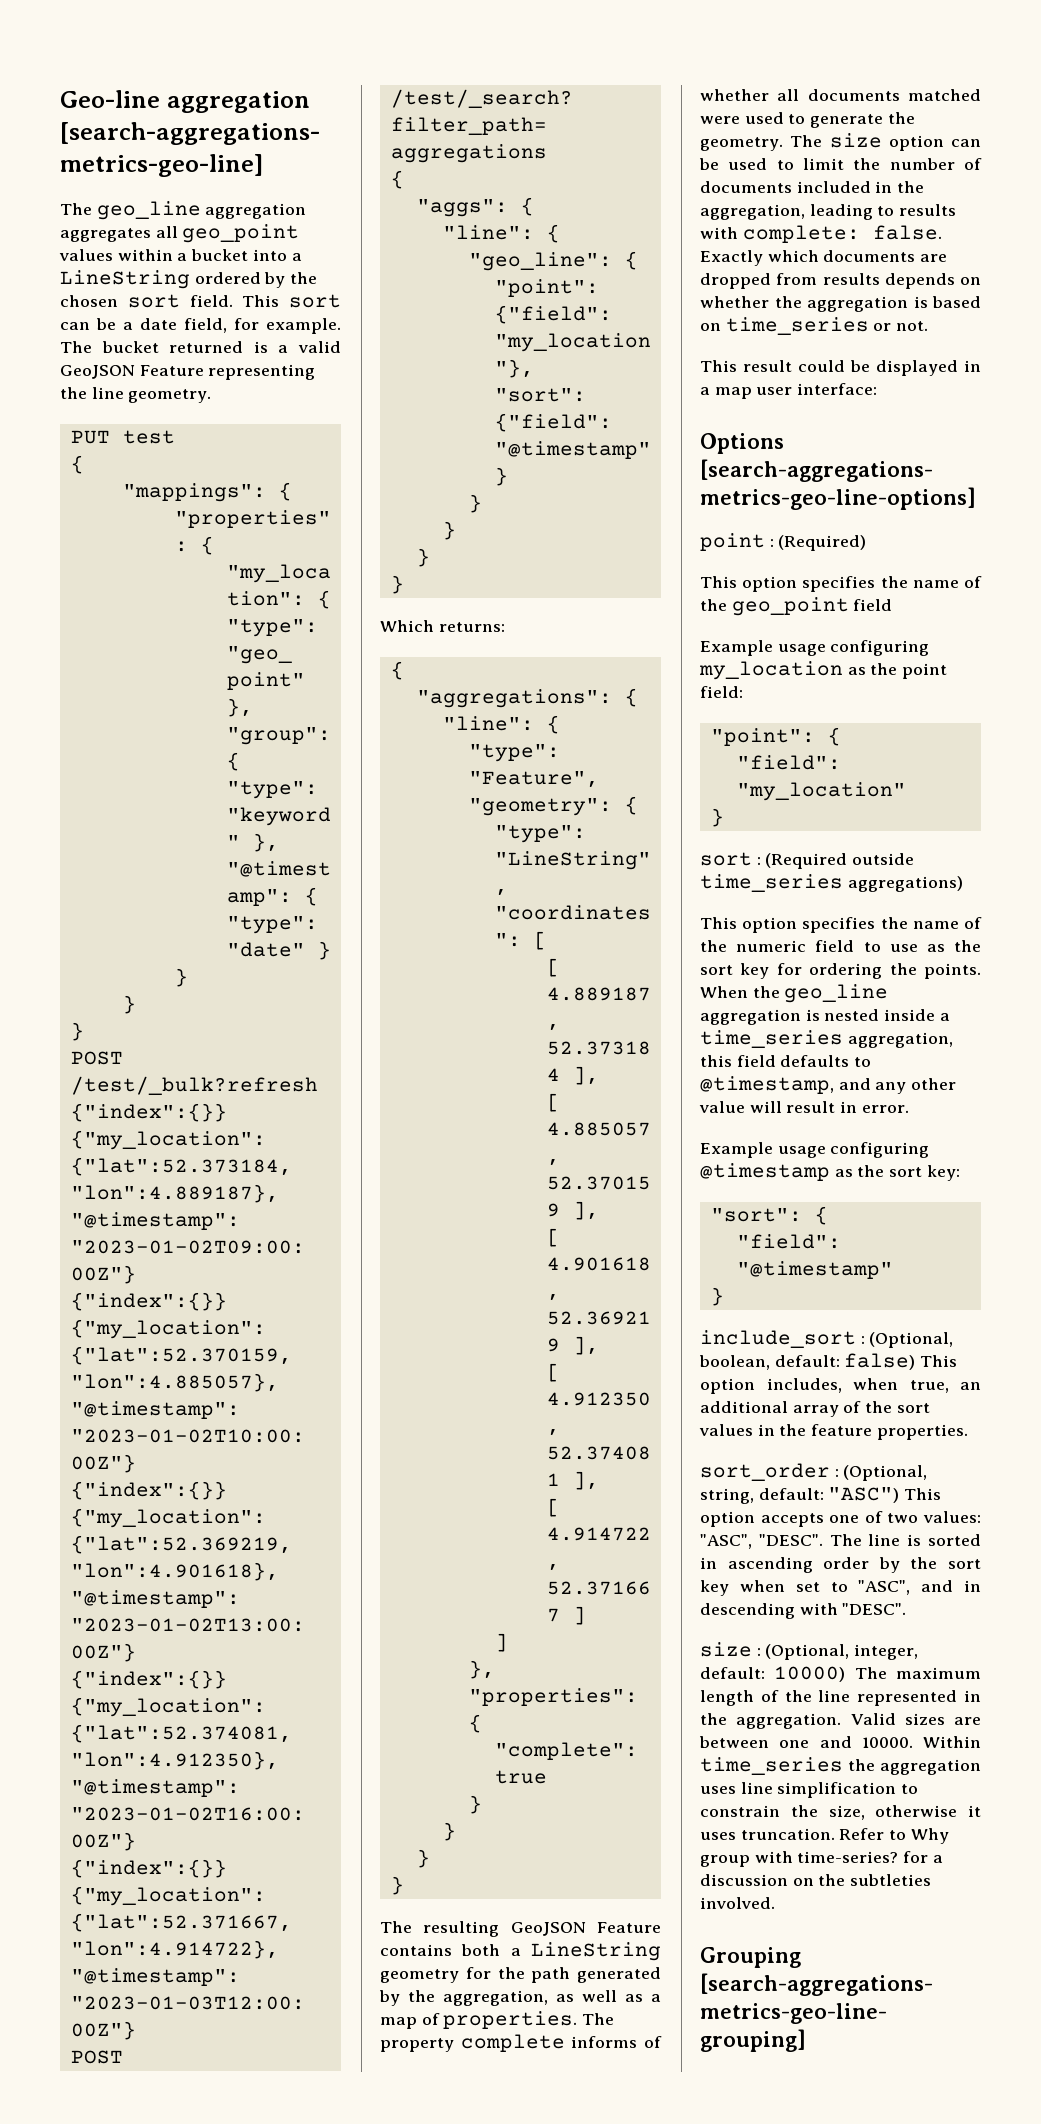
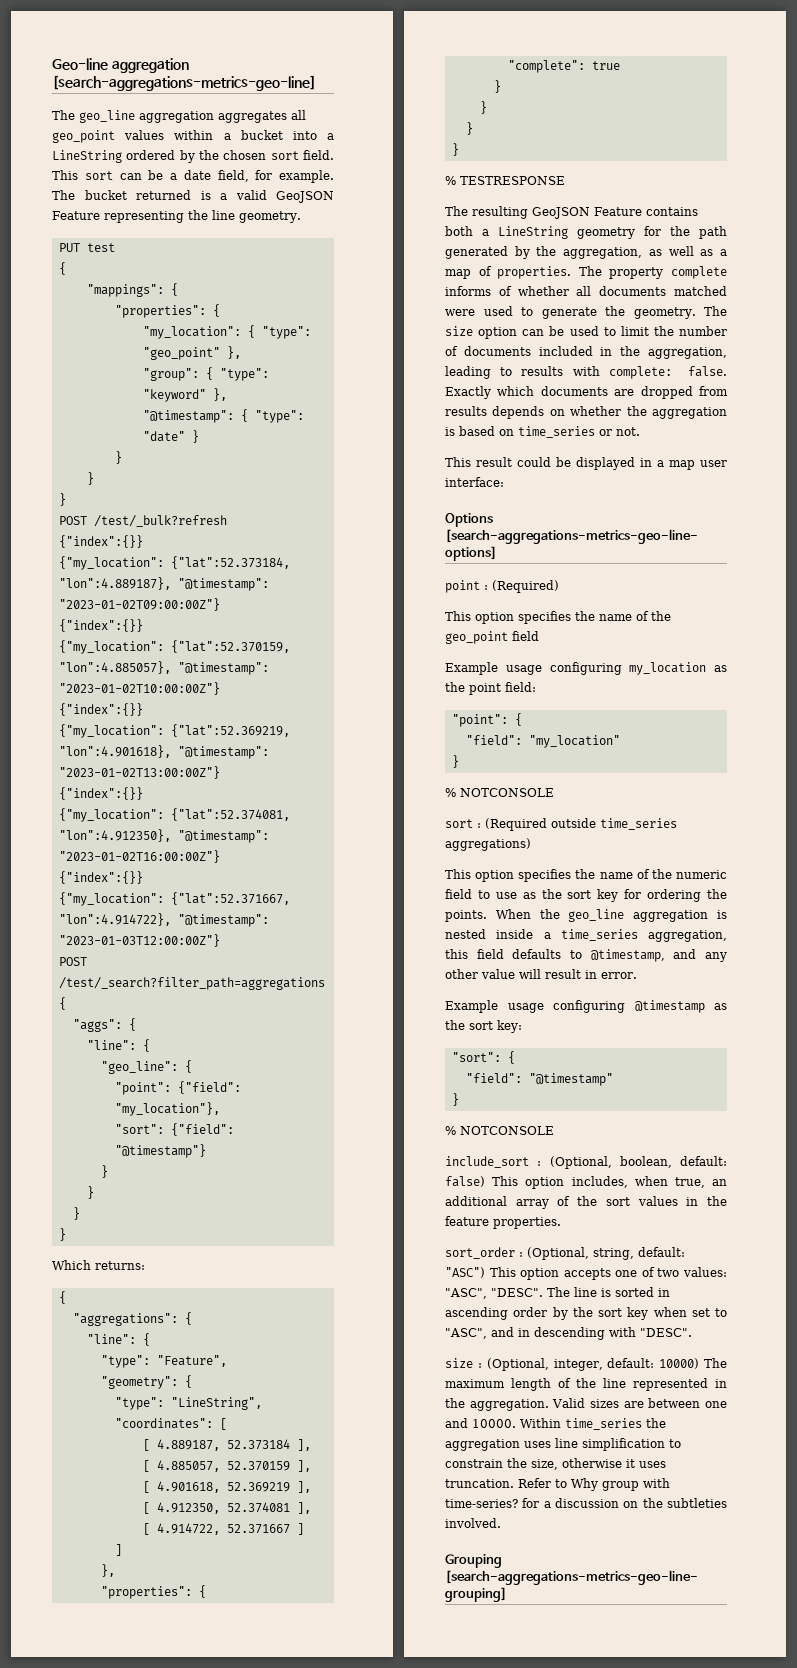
+ % TESTRESPONSE
  "field": "my_location"
  }
+ % NOTCONSOLE
  "field": "@timestamp"
  }
+ % NOTCONSOLE

